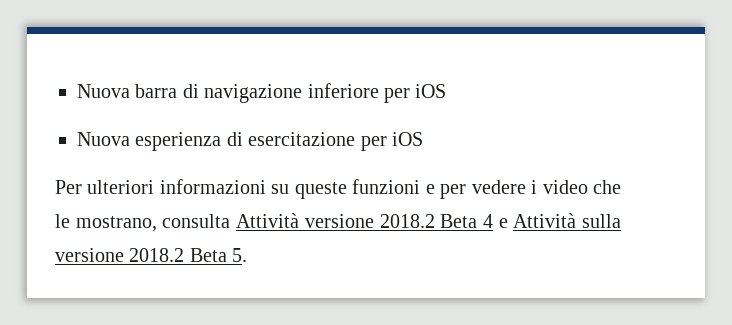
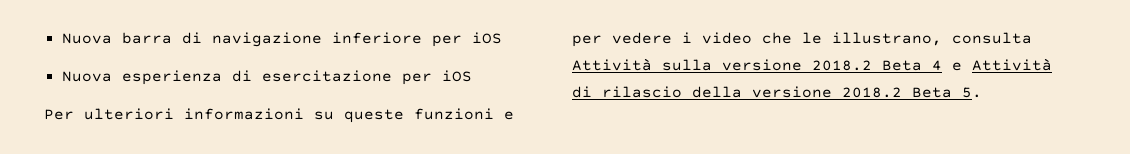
- Per ulteriori informazioni su queste funzioni e per vedere i video che le mostrano, consulta Attività versione 2018.2 Beta 4 e Attività sulla versione 2018.2 Beta 5.
+ Per ulteriori informazioni su queste funzioni e per vedere i video che le illustrano, consulta Attività sulla versione 2018.2 Beta 4 e Attività di rilascio della versione 2018.2 Beta 5.

